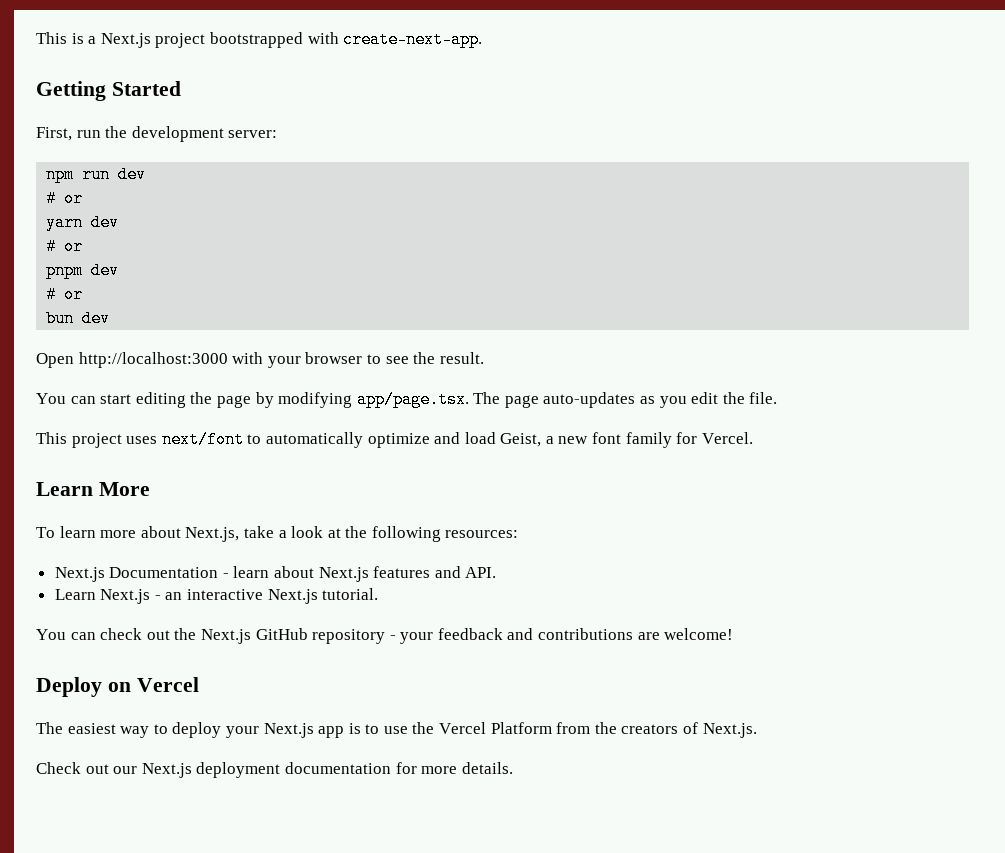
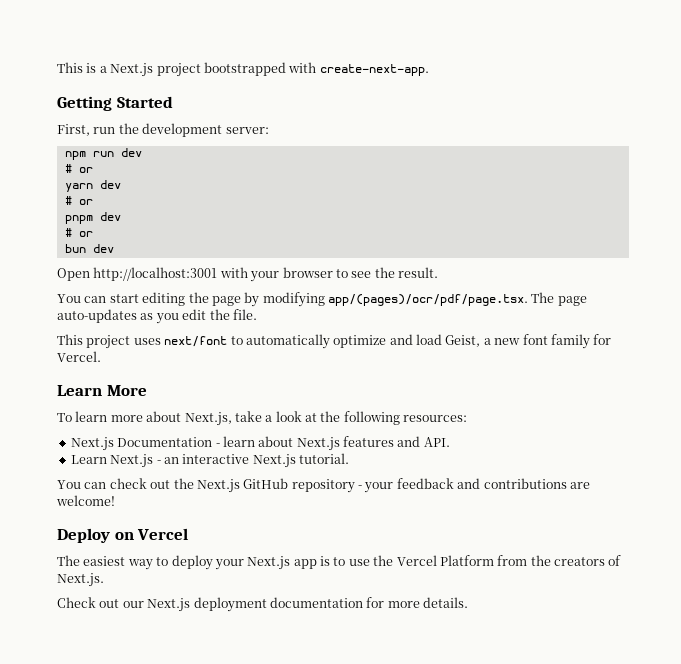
- Open http://localhost:3000 with your browser to see the result.
+ Open http://localhost:3001 with your browser to see the result.
- You can start editing the page by modifying app/page.tsx. The page auto-updates as you edit the file.
+ You can start editing the page by modifying app/(pages)/ocr/pdf/page.tsx. The page auto-updates as you edit the file.

